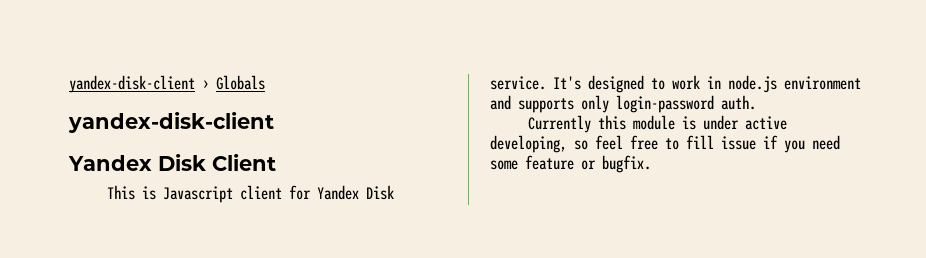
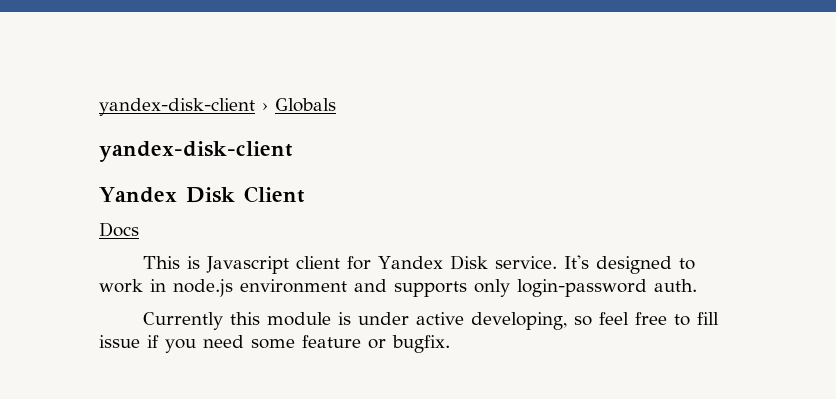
+ Docs

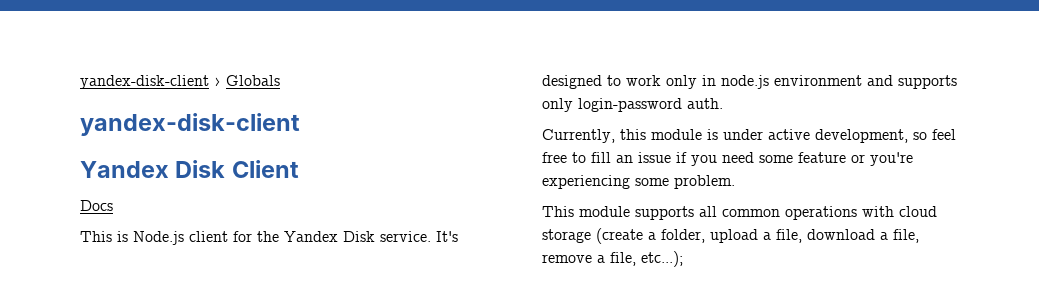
- This is Javascript client for Yandex Disk service.
+ This is Node.js client for the Yandex Disk service.
- It's designed to work in node.js environment and supports only login-password auth.
+ It's designed to work only in node.js environment and supports only login-password auth.
- Currently this module is under active developing, so feel free to fill issue if you need some feature or bugfix.
+ Currently, this module is under active development, so feel free to fill an issue if you need some feature or you're experiencing some problem.
+ This module supports all common operations with cloud storage (create a folder, upload a file, download a file, remove a file, etc...);

